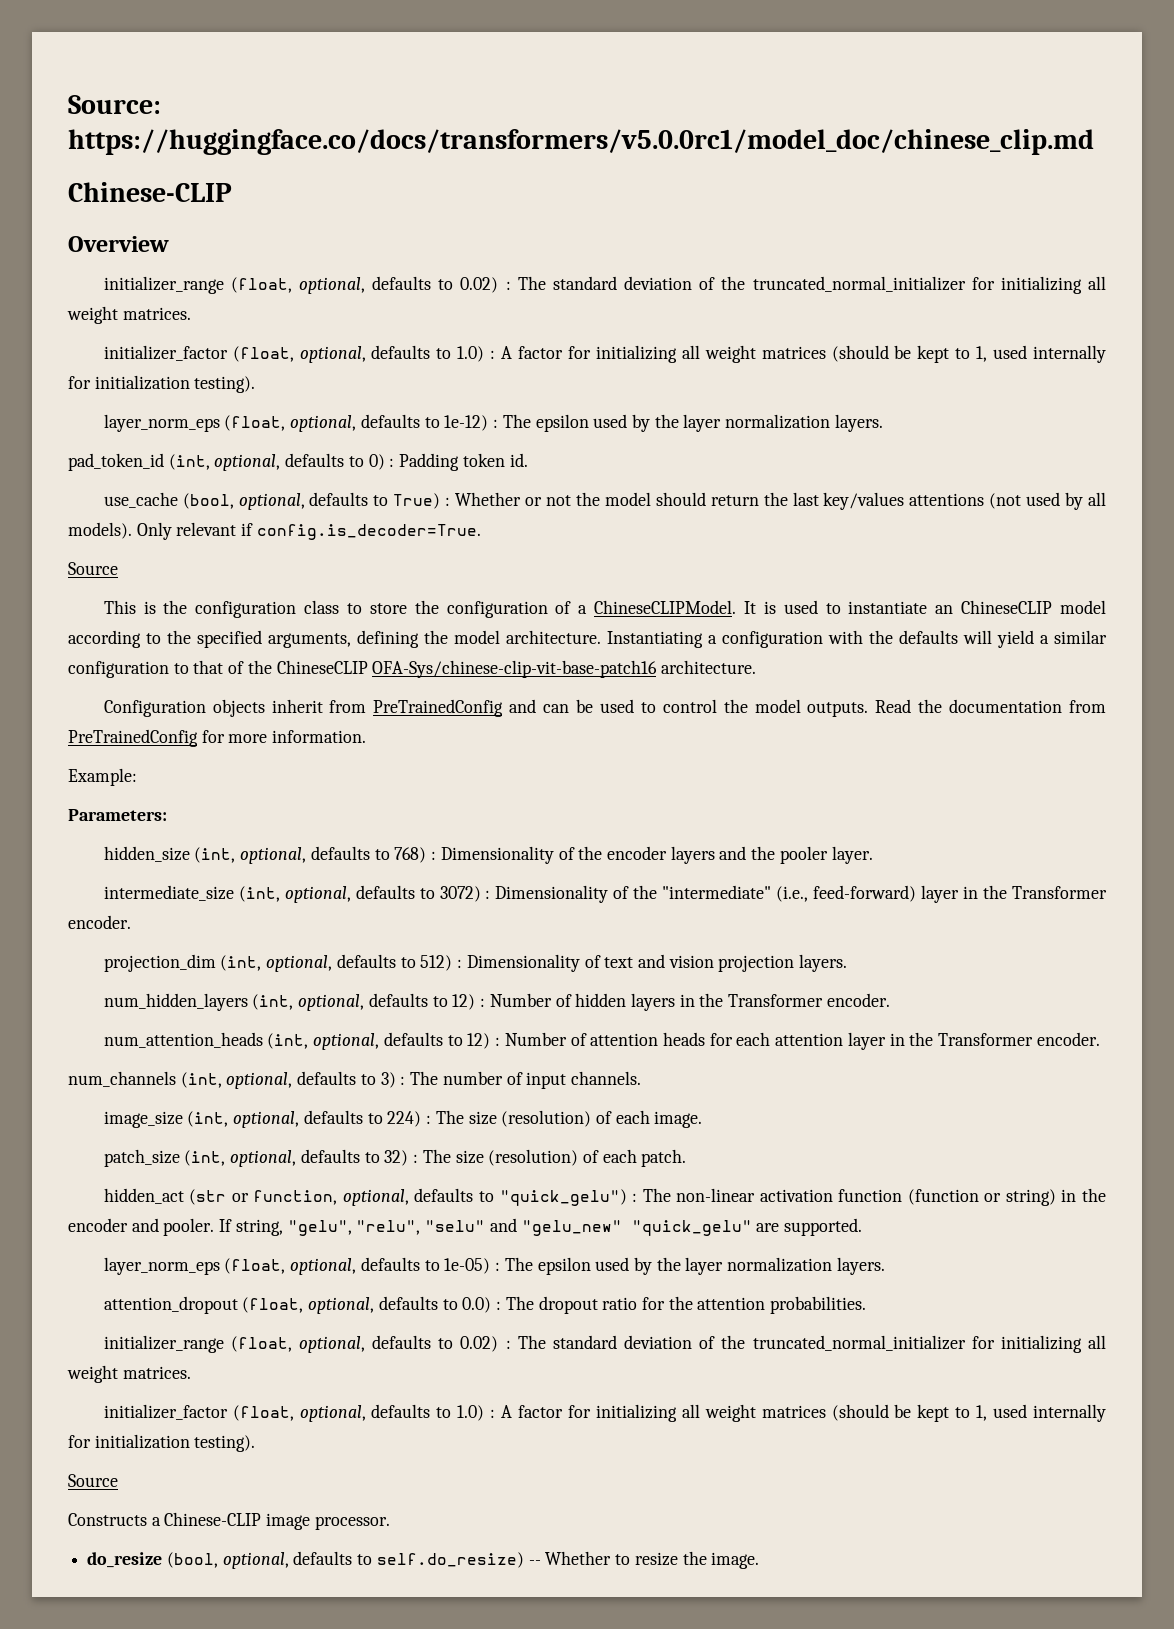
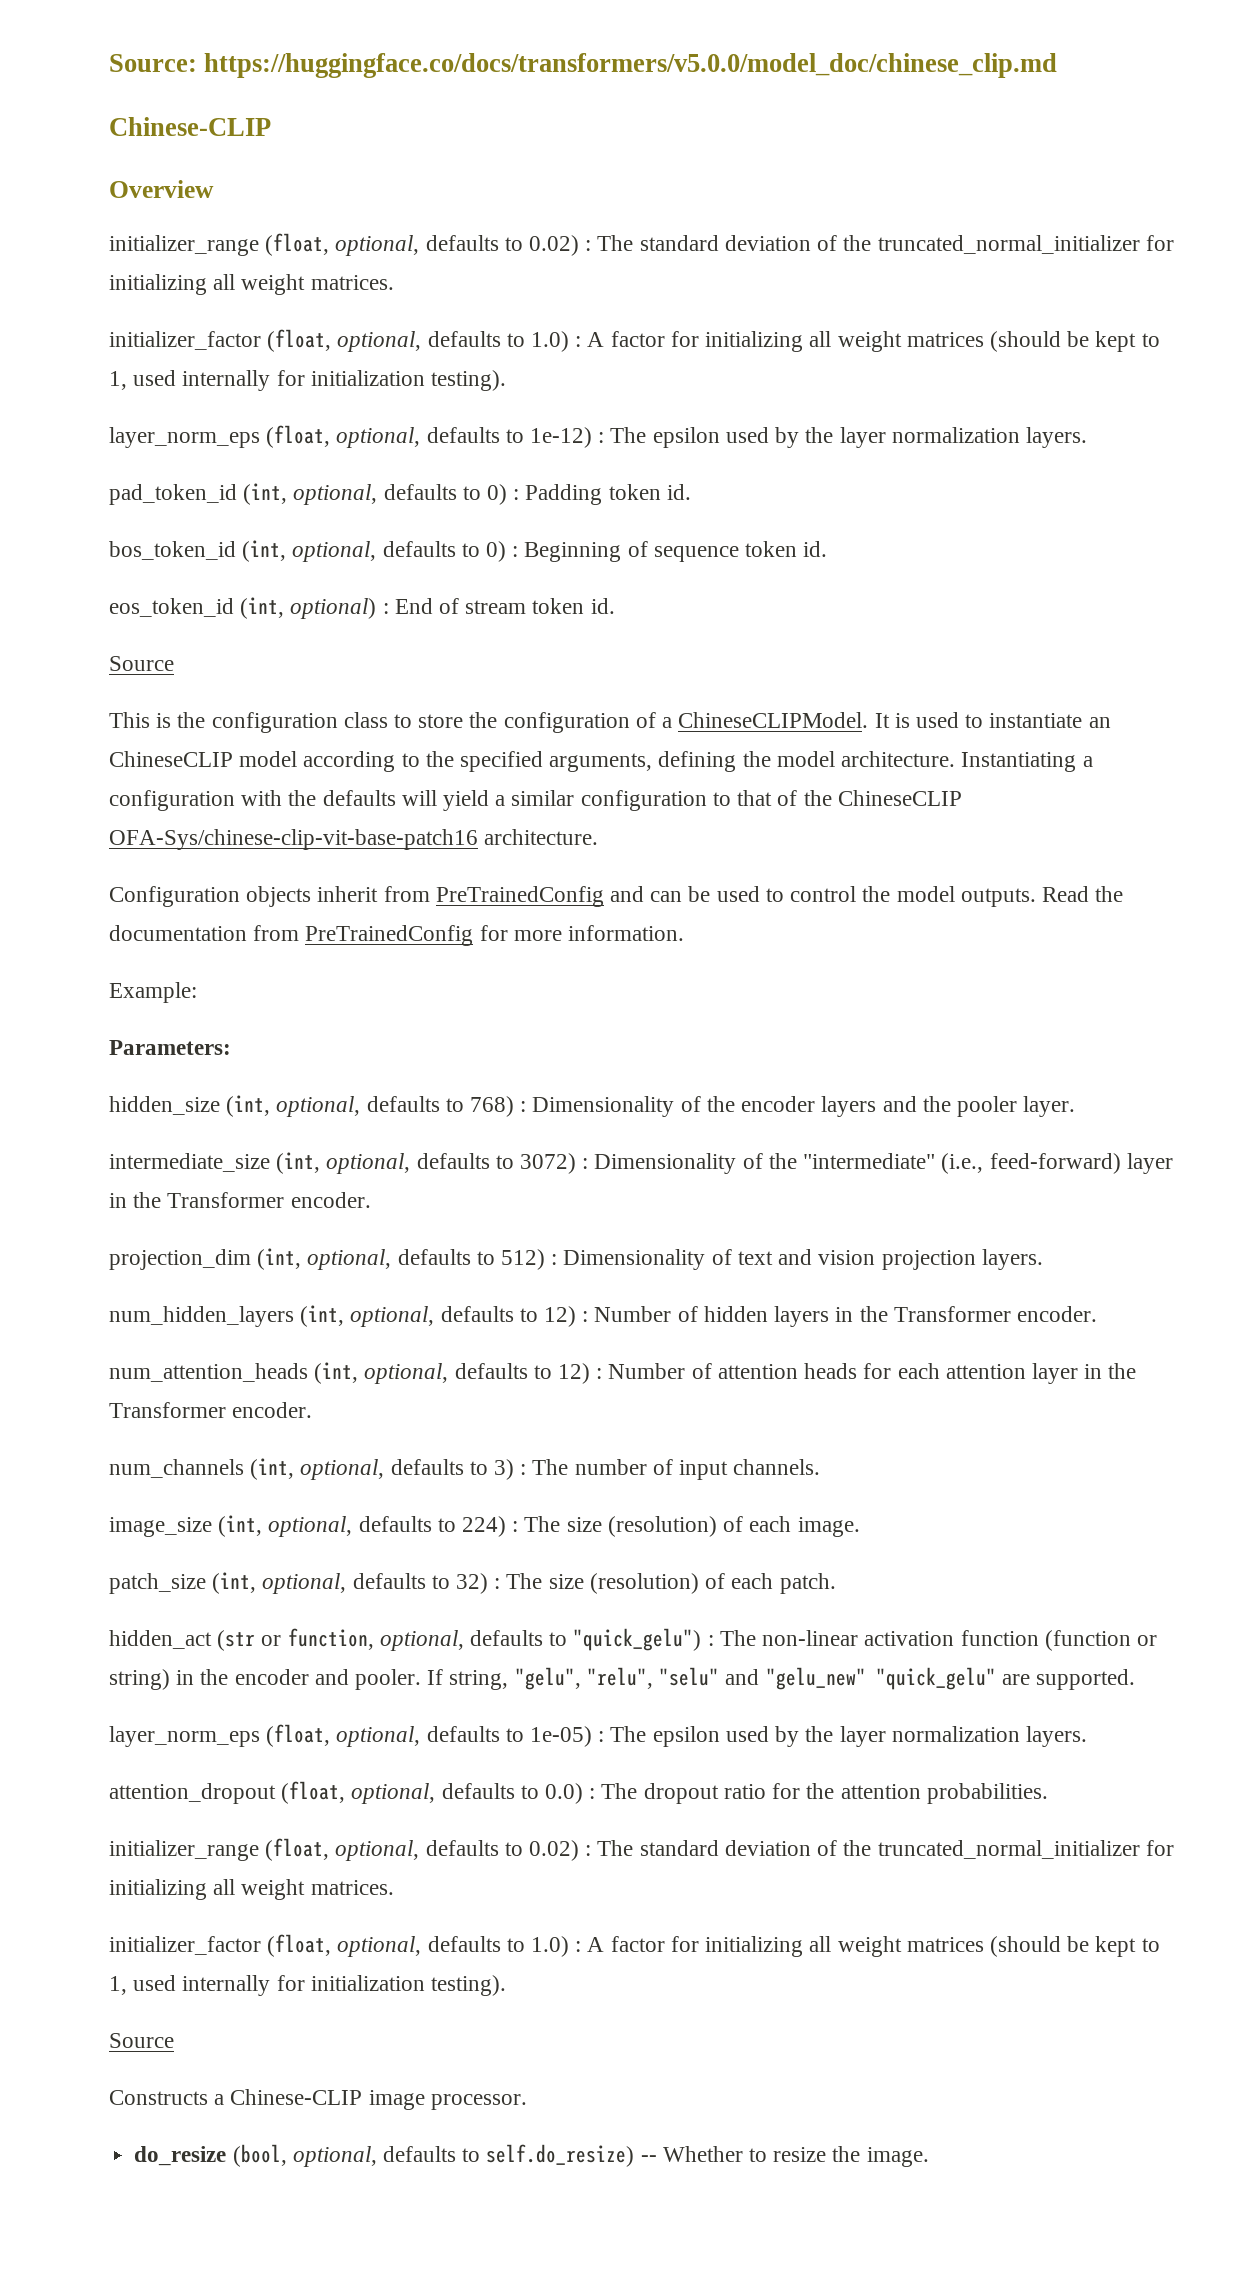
- Source: https://huggingface.co/docs/transformers/v5.0.0rc1/model_doc/chinese_clip.md
+ Source: https://huggingface.co/docs/transformers/v5.0.0/model_doc/chinese_clip.md
- use_cache (bool, optional, defaults to True) : Whether or not the model should return the last key/values attentions (not used by all models). Only relevant if config.is_decoder=True.
+ bos_token_id (int, optional, defaults to 0) : Beginning of sequence token id.
+ eos_token_id (int, optional) : End of stream token id.

